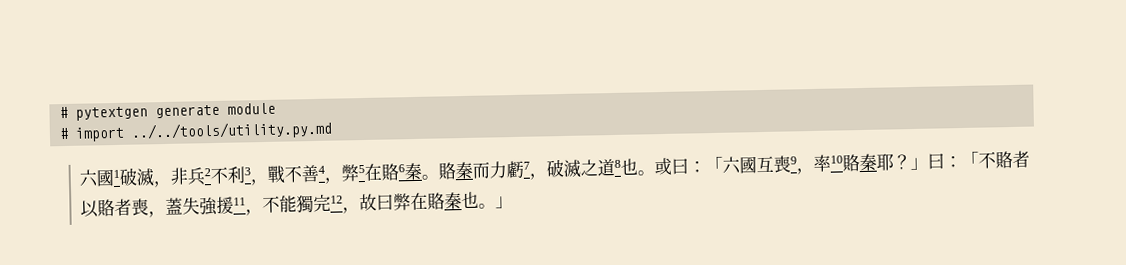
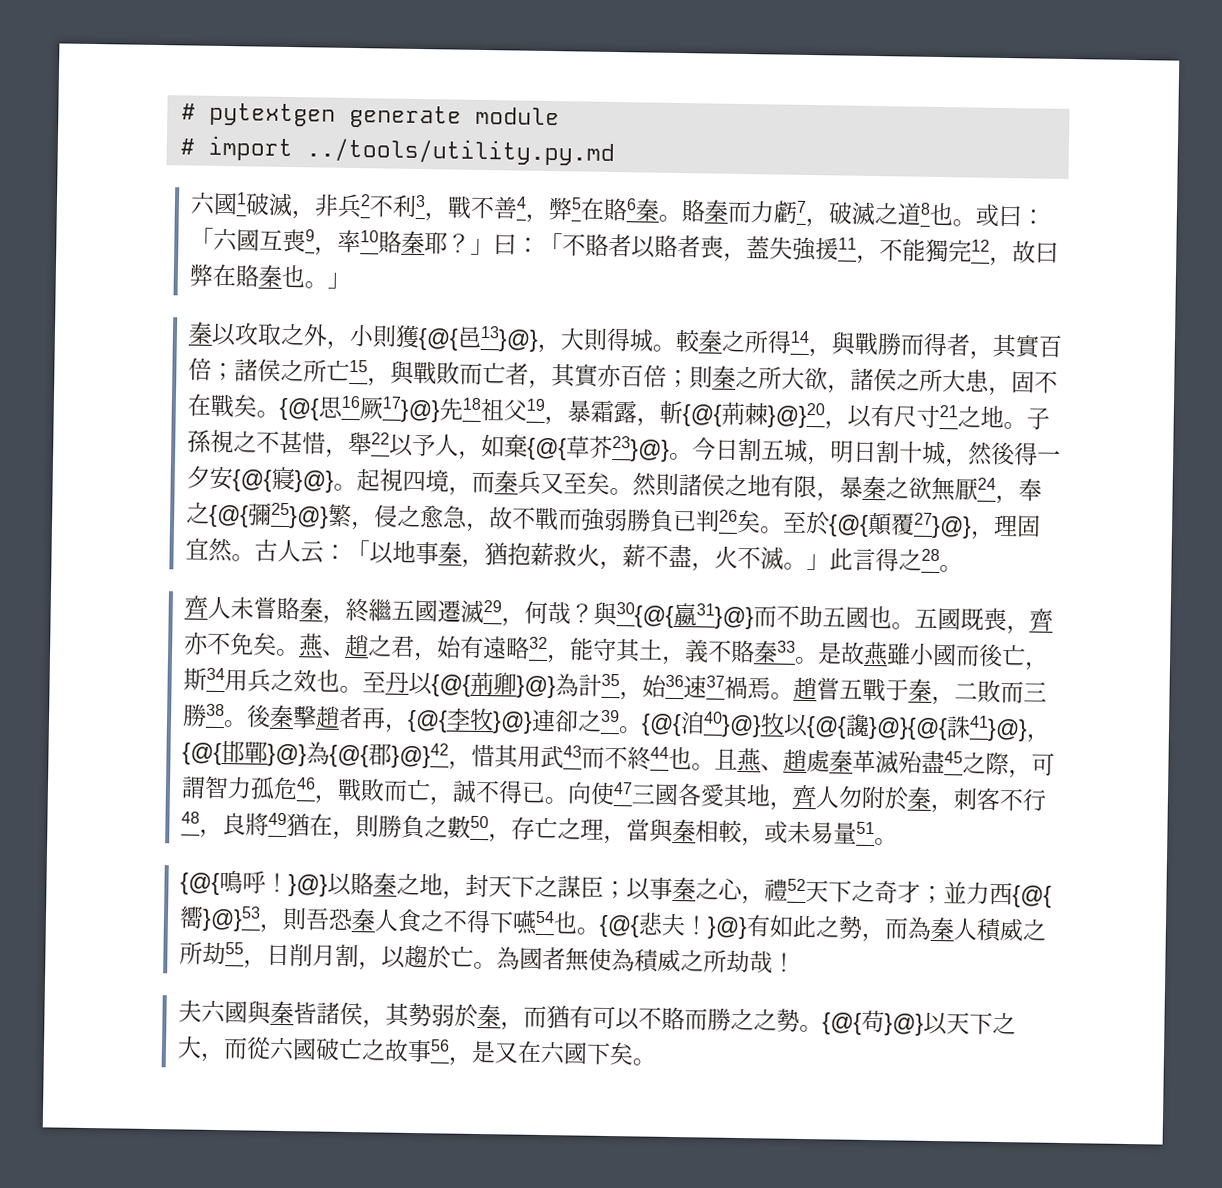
- # import ../../tools/utility.py.md
+ # import ../tools/utility.py.md
+ 秦以攻取之外，小則獲{@{邑13}@}，大則得城。較秦之所得14，與戰勝而得者，其實百倍；諸侯之所亡15，與戰敗而亡者，其實亦百倍；則秦之所大欲，諸侯之所大患，固不在戰矣。{@{思16厥17}@}先18祖父19，暴霜露，斬{@{荊棘}@}20，以有尺寸21之地。子孫視之不甚惜，舉22以予人，如棄{@{草芥23}@}。今日割五城，明日割十城，然後得一夕安{@{寢}@}。起視四境，而秦兵又至矣。然則諸侯之地有限，暴秦之欲無厭24，奉之{@{彌25}@}繁，侵之愈急，故不戰而強弱勝負已判26矣。至於{@{顛覆27}@}，理固宜然。古人云：「以地事秦，猶抱薪救火，薪不盡，火不滅。」此言得之28。
+ 齊人未嘗賂秦，終繼五國遷滅29，何哉？與30{@{嬴31}@}而不助五國也。五國既喪，齊亦不免矣。燕、趙之君，始有遠略32，能守其土，義不賂秦33。是故燕雖小國而後亡，斯34用兵之效也。至丹以{@{荊卿}@}為計35，始36速37禍焉。趙嘗五戰于秦，二敗而三勝38。後秦擊趙者再，{@{李牧}@}連卻之39。{@{洎40}@}牧以{@{讒}@}{@{誅41}@}，{@{邯鄲}@}為{@{郡}@}42，惜其用武43而不終44也。且燕、趙處秦革滅殆盡45之際，可謂智力孤危46，戰敗而亡，誠不得已。向使47三國各愛其地，齊人勿附於秦，刺客不行48，良將49猶在，則勝負之數50，存亡之理，當與秦相較，或未易量51。
+ {@{鳴呼！}@}以賂秦之地，封天下之謀臣；以事秦之心，禮52天下之奇才；並力西{@{嚮}@}53，則吾恐秦人食之不得下嚥54也。{@{悲夫！}@}有如此之勢，而為秦人積威之所劫55，日削月割，以趨於亡。為國者無使為積威之所劫哉！
+ 夫六國與秦皆諸侯，其勢弱於秦，而猶有可以不賂而勝之之勢。{@{苟}@}以天下之大，而從六國破亡之故事56，是又在六國下矣。

